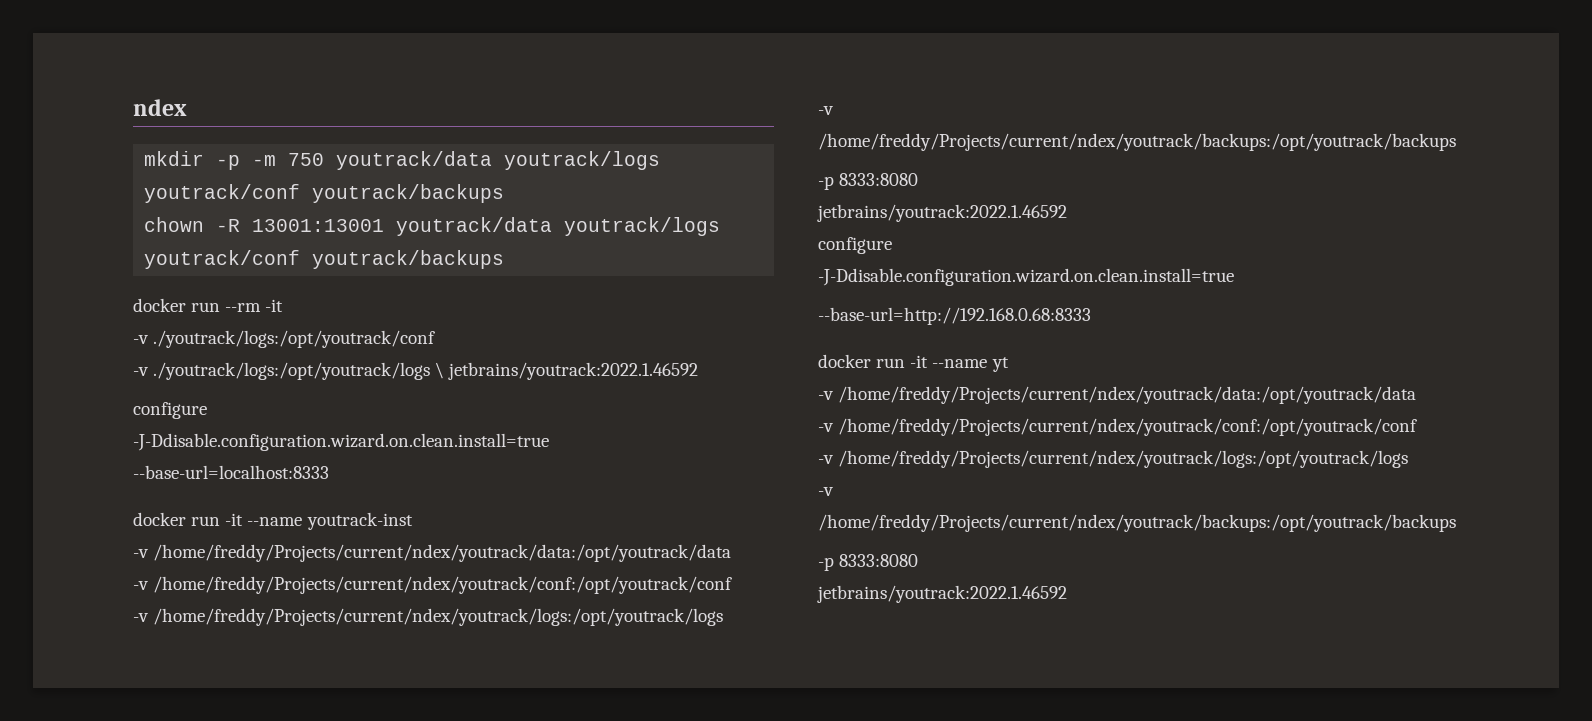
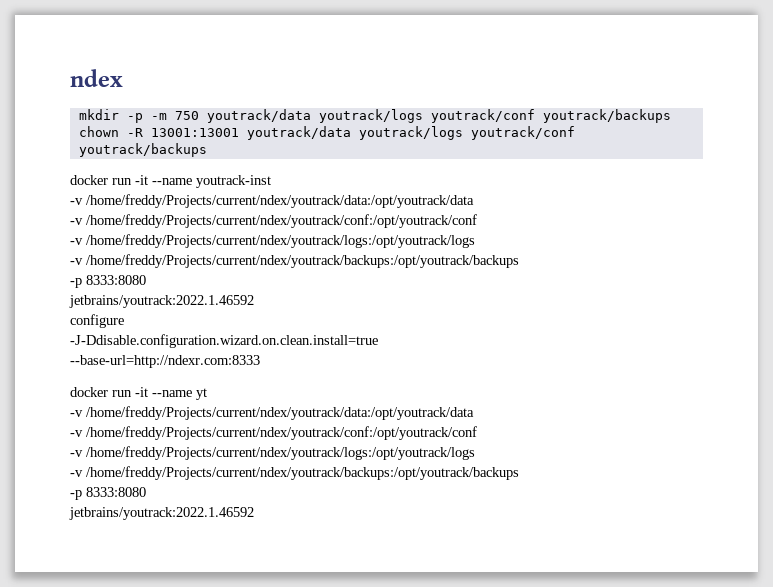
- docker run --rm -it
- -v ./youtrack/logs:/opt/youtrack/conf
- -v ./youtrack/logs:/opt/youtrack/logs \ jetbrains/youtrack:2022.1.46592
- configure
- -J-Ddisable.configuration.wizard.on.clean.install=true
- --base-url=localhost:8333
- --base-url=http://192.168.0.68:8333
+ --base-url=http://ndexr.com:8333

